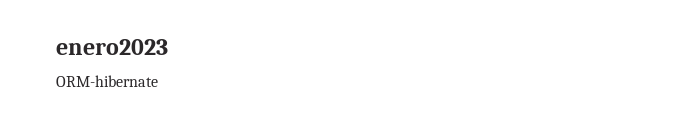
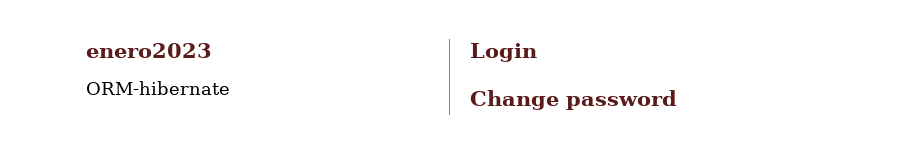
+ Login
+ Change password

